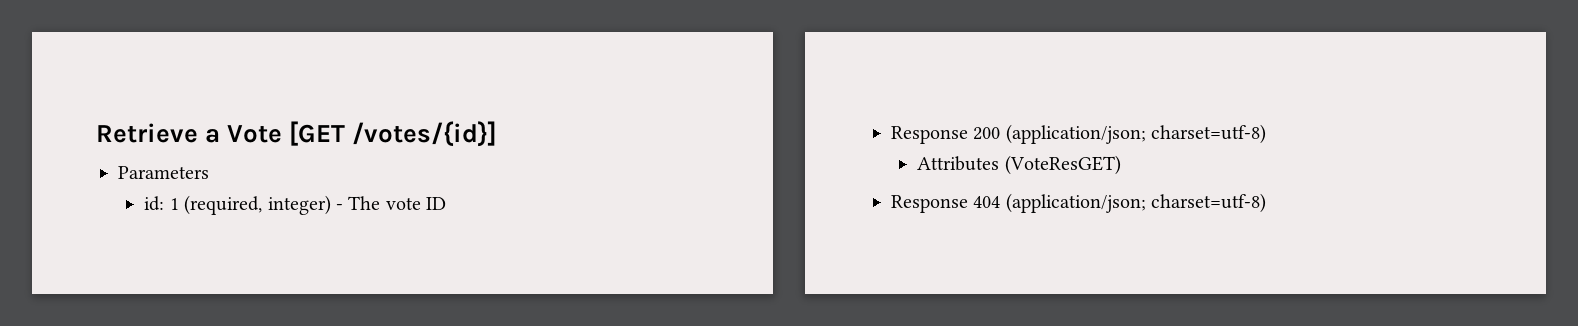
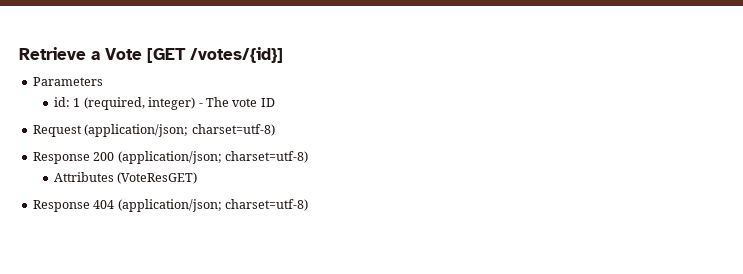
+ Request (application/json; charset=utf-8)

